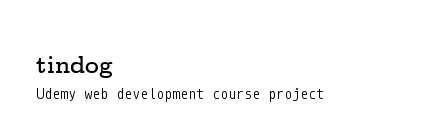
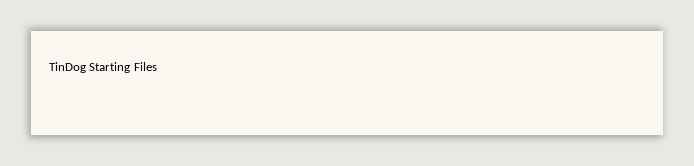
- tindog
- Udemy web development course project
+ TinDog Starting Files

